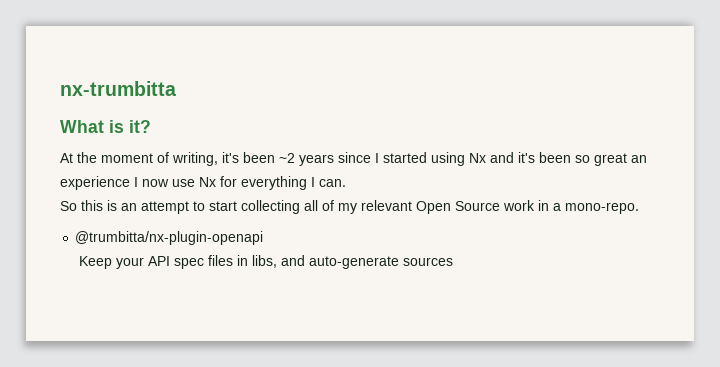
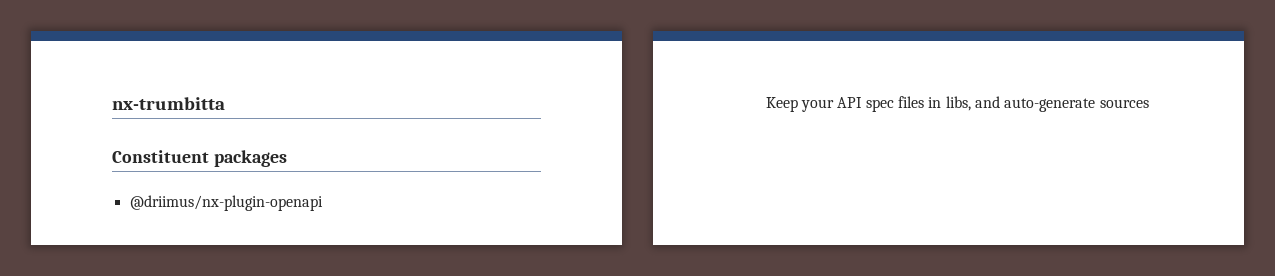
- What is it?
- At the moment of writing, it's been ~2 years since I started using Nx and it's been so great an experience I now use Nx for everything I can.
- So this is an attempt to start collecting all of my relevant Open Source work in a mono-repo.
- @trumbitta/nx-plugin-openapi
+ Constituent packages
+ @driimus/nx-plugin-openapi

